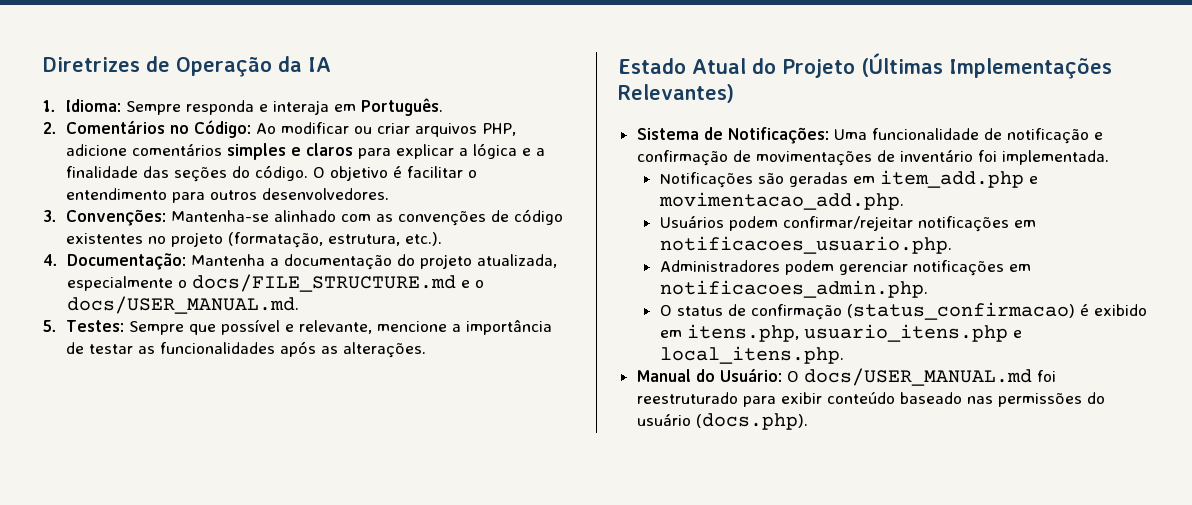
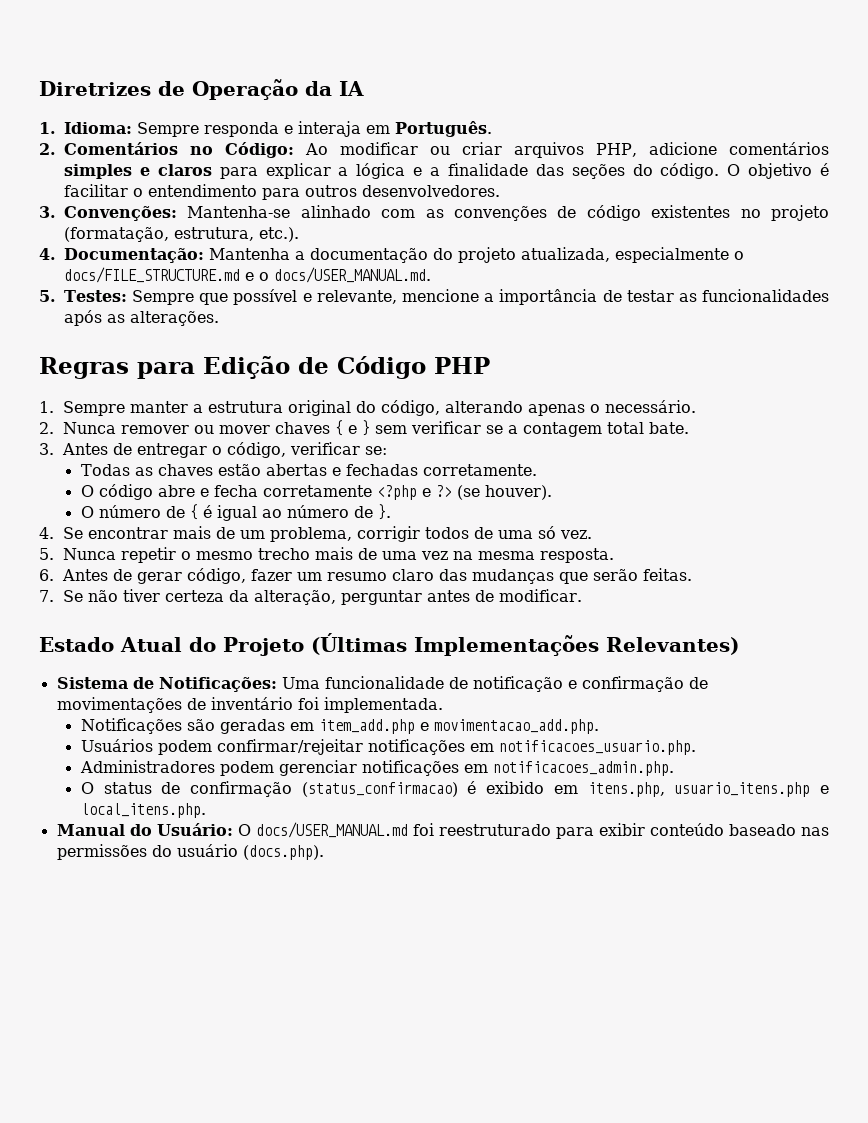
+ Regras para Edição de Código PHP
+ 1. Sempre manter a estrutura original do código, alterando apenas o necessário.
+ 2. Nunca remover ou mover chaves { e } sem verificar se a contagem total bate.
+ 3. Antes de entregar o código, verificar se:
+ Todas as chaves estão abertas e fechadas corretamente.
+ O código abre e fecha corretamente <?php e ?> (se houver).
+ O número de { é igual ao número de }.
+ 4. Se encontrar mais de um problema, corrigir todos de uma só vez.
+ 5. Nunca repetir o mesmo trecho mais de uma vez na mesma resposta.
+ 6. Antes de gerar código, fazer um resumo claro das mudanças que serão feitas.
+ 7. Se não tiver certeza da alteração, perguntar antes de modificar.

